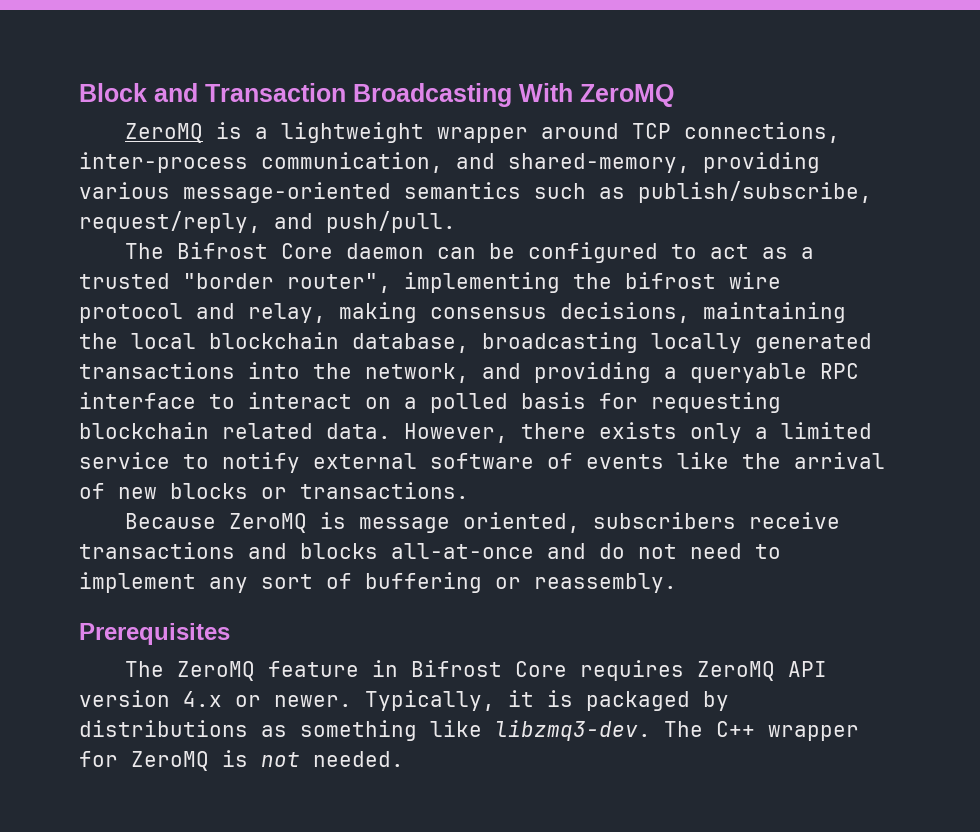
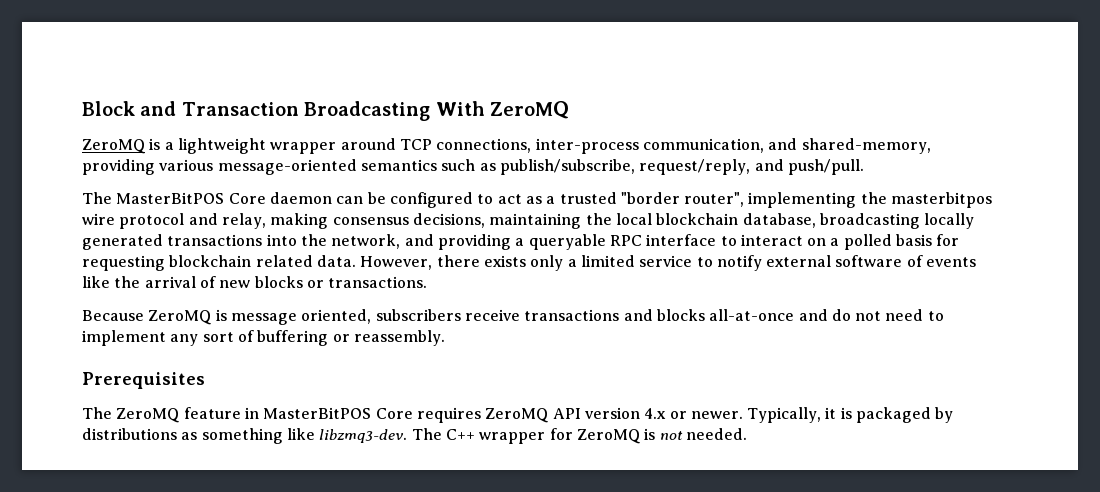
- The Bifrost Core daemon can be configured to act as a trusted "border router", implementing the bifrost wire protocol and relay, making consensus decisions, maintaining the local blockchain database, broadcasting locally generated transactions into the network, and providing a queryable RPC interface to interact on a polled basis for requesting blockchain related data.
+ The MasterBitPOS Core daemon can be configured to act as a trusted "border router", implementing the masterbitpos wire protocol and relay, making consensus decisions, maintaining the local blockchain database, broadcasting locally generated transactions into the network, and providing a queryable RPC interface to interact on a polled basis for requesting blockchain related data.
- The ZeroMQ feature in Bifrost Core requires ZeroMQ API version 4.x or newer.
+ The ZeroMQ feature in MasterBitPOS Core requires ZeroMQ API version 4.x or newer.

